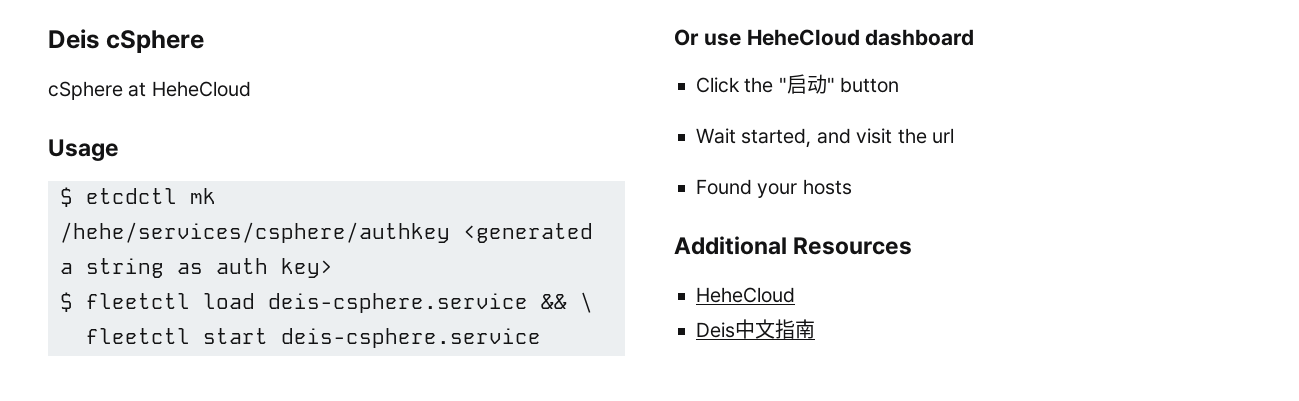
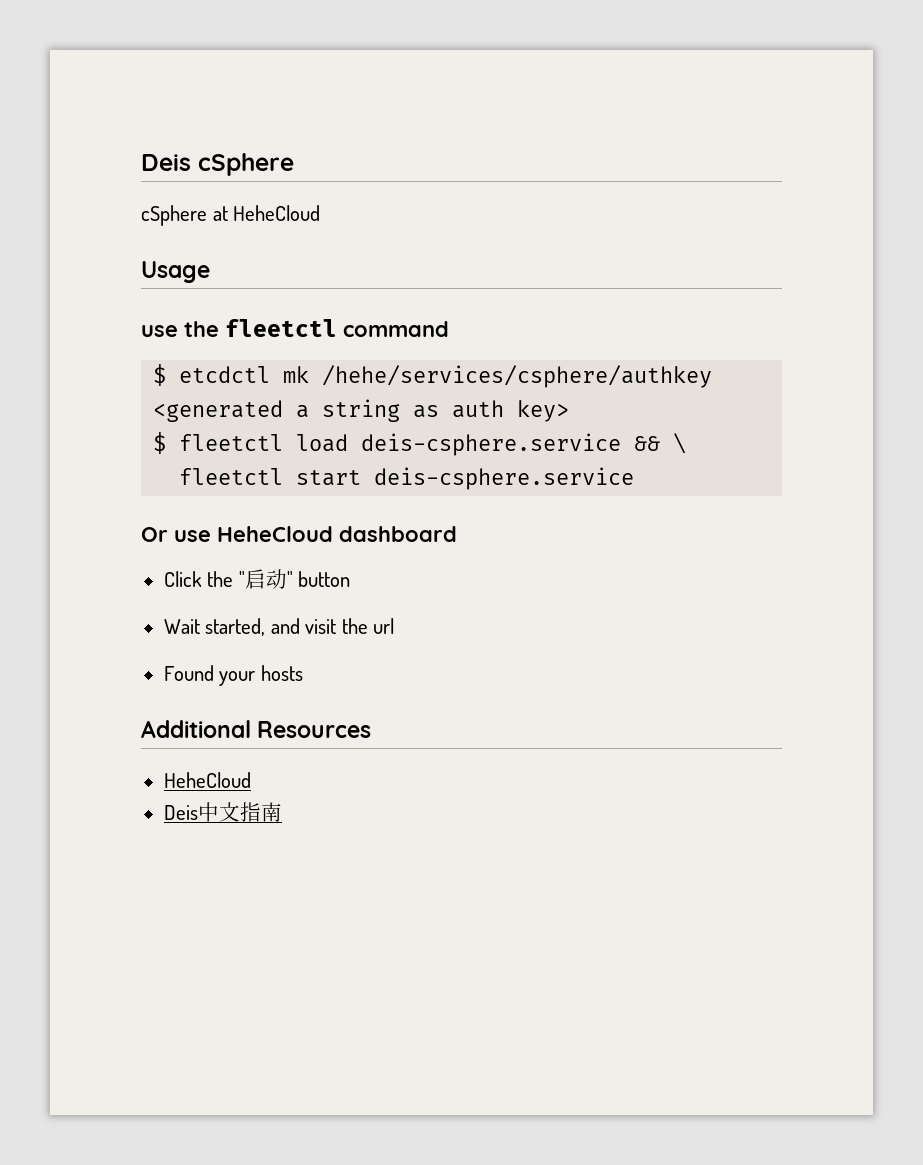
+ use the fleetctl command

